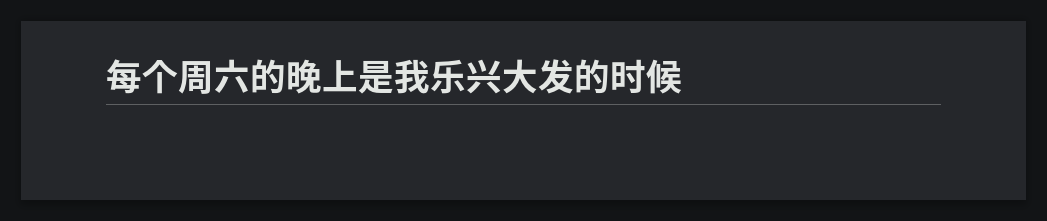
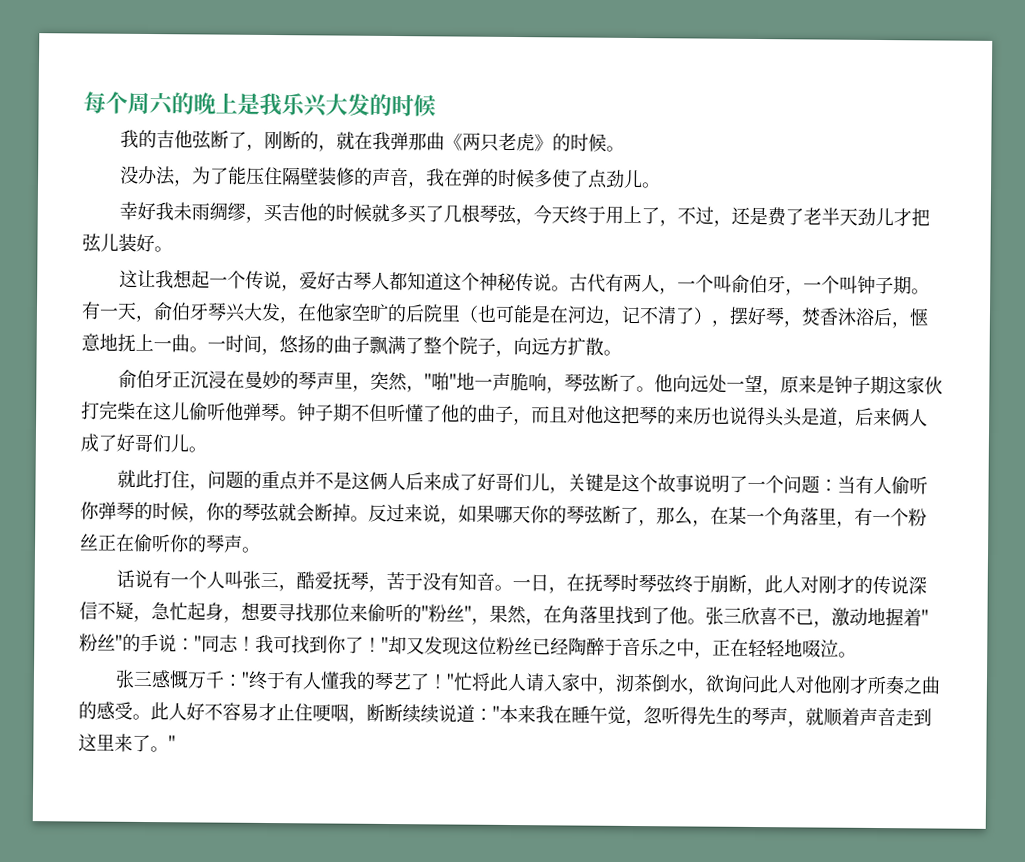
+ 我的吉他弦断了，刚断的，就在我弹那曲《两只老虎》的时候。
+ 没办法，为了能压住隔壁装修的声音，我在弹的时候多使了点劲儿。
+ 幸好我未雨绸缪，买吉他的时候就多买了几根琴弦，今天终于用上了，不过，还是费了老半天劲儿才把弦儿装好。
+ 这让我想起一个传说，爱好古琴人都知道这个神秘传说。古代有两人，一个叫俞伯牙，一个叫钟子期。有一天，俞伯牙琴兴大发，在他家空旷的后院里（也可能是在河边，记不清了），摆好琴，焚香沐浴后，惬意地抚上一曲。一时间，悠扬的曲子飘满了整个院子，向远方扩散。
+ 俞伯牙正沉浸在曼妙的琴声里，突然，"啪"地一声脆响，琴弦断了。他向远处一望，原来是钟子期这家伙打完柴在这儿偷听他弹琴。钟子期不但听懂了他的曲子，而且对他这把琴的来历也说得头头是道，后来俩人成了好哥们儿。
+ 就此打住，问题的重点并不是这俩人后来成了好哥们儿，关键是这个故事说明了一个问题：当有人偷听你弹琴的时候，你的琴弦就会断掉。反过来说，如果哪天你的琴弦断了，那么，在某一个角落里，有一个粉丝正在偷听你的琴声。
+ 话说有一个人叫张三，酷爱抚琴，苦于没有知音。一日，在抚琴时琴弦终于崩断，此人对刚才的传说深信不疑，急忙起身，想要寻找那位来偷听的"粉丝"，果然，在角落里找到了他。张三欣喜不已，激动地握着"粉丝"的手说："同志！我可找到你了！"却又发现这位粉丝已经陶醉于音乐之中，正在轻轻地啜泣。
+ 张三感慨万千："终于有人懂我的琴艺了！"忙将此人请入家中，沏茶倒水，欲询问此人对他刚才所奏之曲的感受。此人好不容易才止住哽咽，断断续续说道："本来我在睡午觉，忽听得先生的琴声，就顺着声音走到这里来了。"

